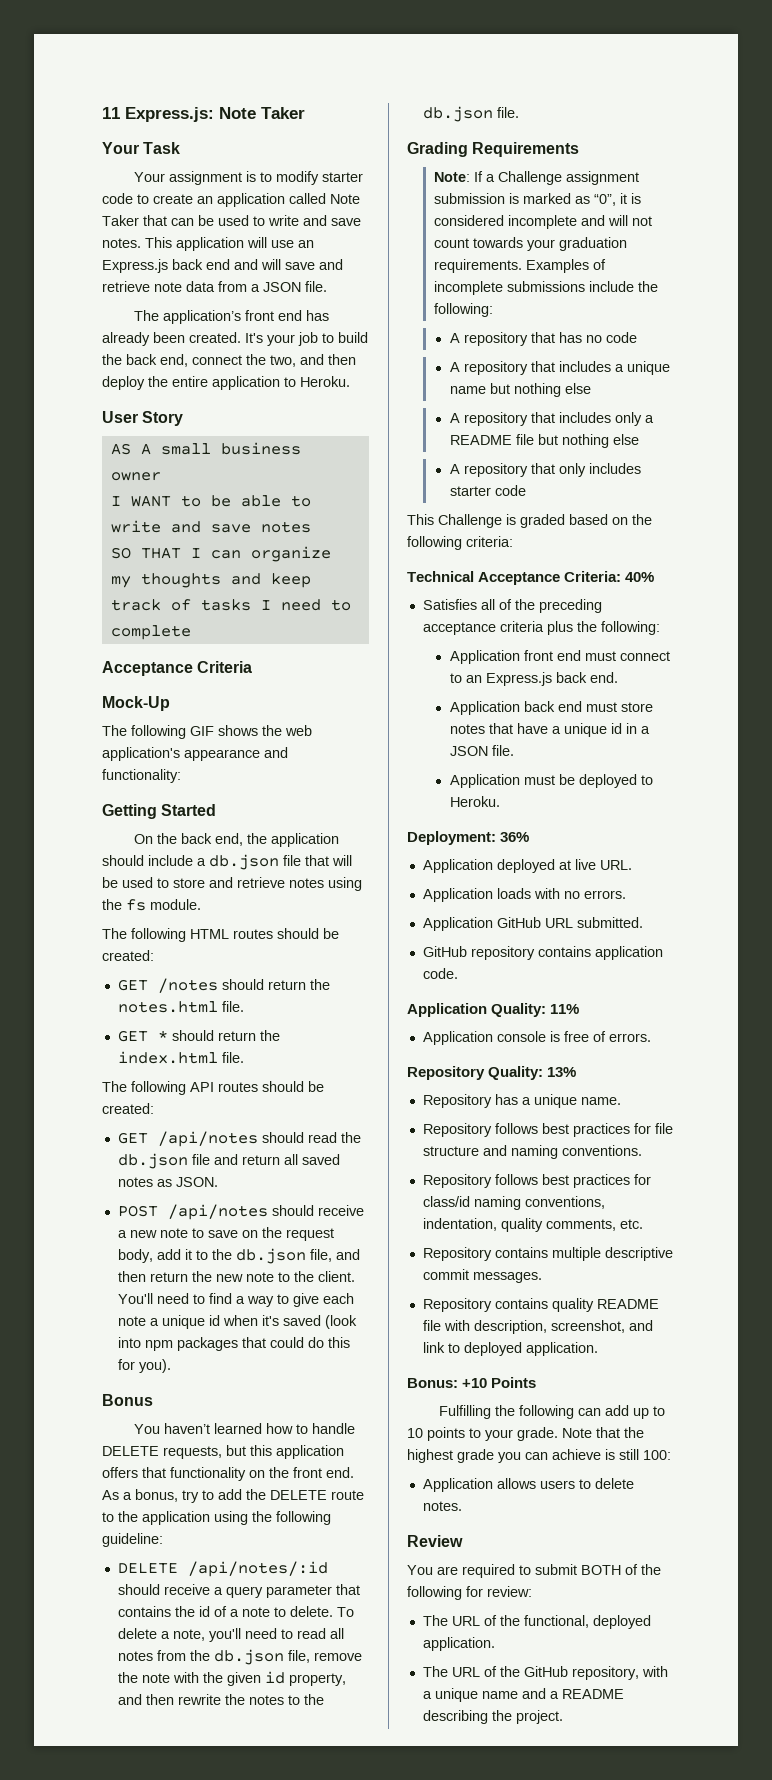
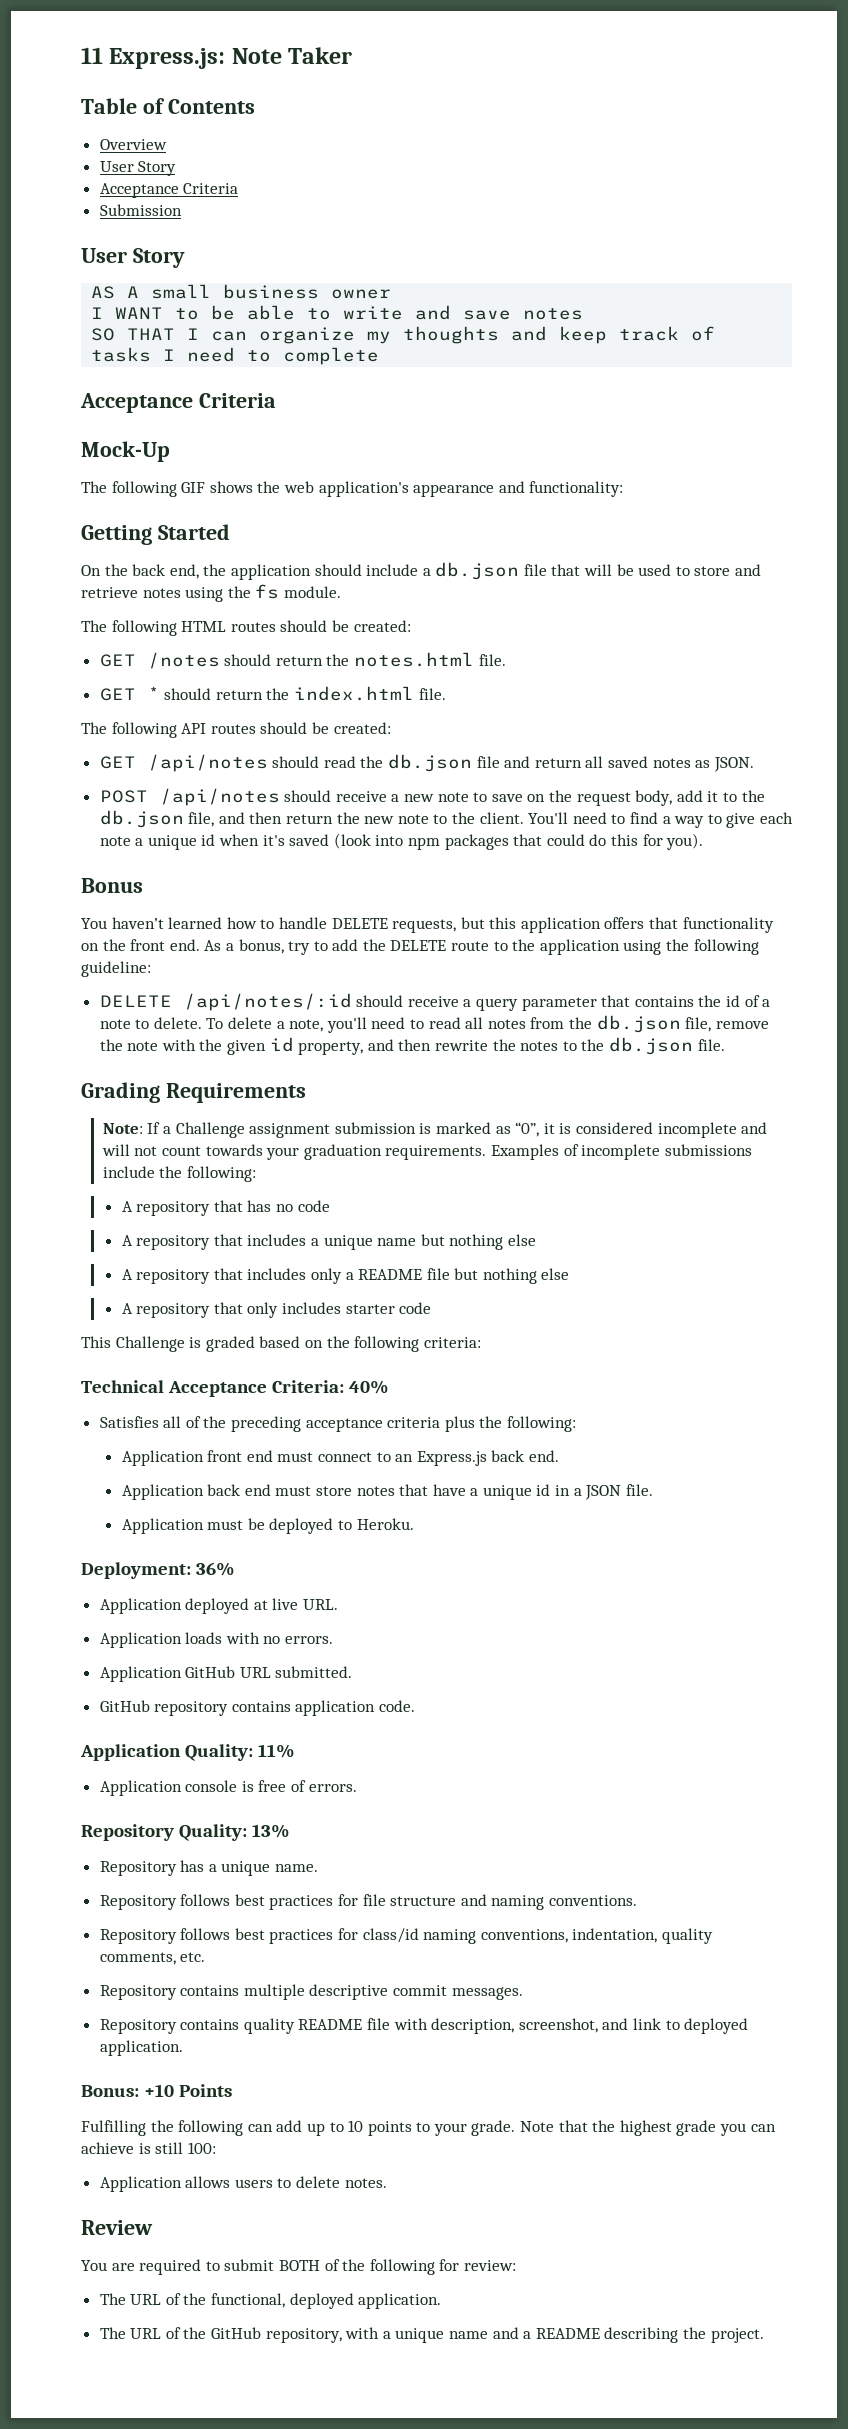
- Your Task
- Your assignment is to modify starter code to create an application called Note Taker that can be used to write and save notes. This application will use an Express.js back end and will save and retrieve note data from a JSON file.
- The application’s front end has already been created. It's your job to build the back end, connect the two, and then deploy the entire application to Heroku.
+ Table of Contents
+ Overview
+ User Story
+ Acceptance Criteria
+ Submission

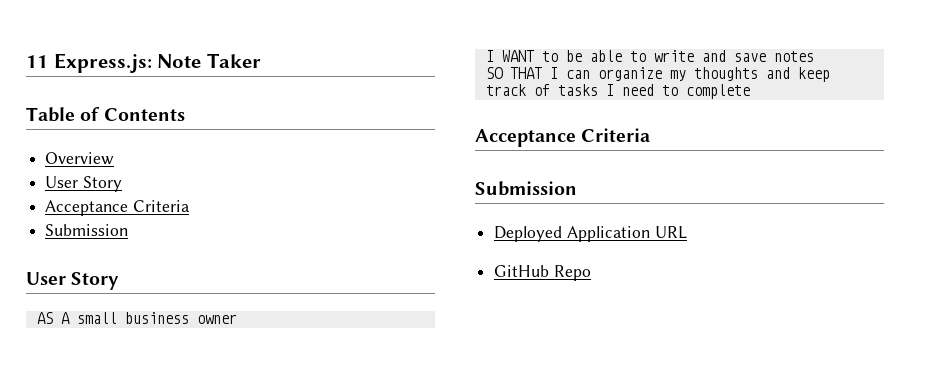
  SO THAT I can organize my thoughts and keep track of tasks I need to complete
  Acceptance Criteria
- Mock-Up
- The following GIF shows the web application's appearance and functionality:
- Getting Started
- On the back end, the application should include a db.json file that will be used to store and retrieve notes using the fs module.
- The following HTML routes should be created:
- GET /notes should return the notes.html file.
- GET * should return the index.html file.
- The following API routes should be created:
- GET /api/notes should read the db.json file and return all saved notes as JSON.
- POST /api/notes should receive a new note to save on the request body, add it to the db.json file, and then return the new note to the client. You'll need to find a way to give each note a unique id when it's saved (look into npm packages that could do this for you).
- Bonus
- You haven’t learned how to handle DELETE requests, but this application offers that functionality on the front end. As a bonus, try to add the DELETE route to the application using the following guideline:
- DELETE /api/notes/:id should receive a query parameter that contains the id of a note to delete. To delete a note, you'll need to read all notes from the db.json file, remove the note with the given id property, and then rewrite the notes to the db.json file.
- Grading Requirements
- Note: If a Challenge assignment submission is marked as “0”, it is considered incomplete and will not count towards your graduation requirements. Examples of incomplete submissions include the following:
- A repository that has no code
- A repository that includes a unique name but nothing else
- A repository that includes only a README file but nothing else
- A repository that only includes starter code
- This Challenge is graded based on the following criteria:
- Technical Acceptance Criteria: 40%
- Satisfies all of the preceding acceptance criteria plus the following:
- Application front end must connect to an Express.js back end.
- Application back end must store notes that have a unique id in a JSON file.
- Application must be deployed to Heroku.
- Deployment: 36%
- Application deployed at live URL.
- Application loads with no errors.
- Application GitHub URL submitted.
- GitHub repository contains application code.
- Application Quality: 11%
- Application console is free of errors.
- Repository Quality: 13%
- Repository has a unique name.
- Repository follows best practices for file structure and naming conventions.
- Repository follows best practices for class/id naming conventions, indentation, quality comments, etc.
- Repository contains multiple descriptive commit messages.
- Repository contains quality README file with description, screenshot, and link to deployed application.
- Bonus: +10 Points
- Fulfilling the following can add up to 10 points to your grade. Note that the highest grade you can achieve is still 100:
- Application allows users to delete notes.
- Review
- You are required to submit BOTH of the following for review:
- The URL of the functional, deployed application.
- The URL of the GitHub repository, with a unique name and a README describing the project.
+ Submission
+ Deployed Application URL
+ GitHub Repo

